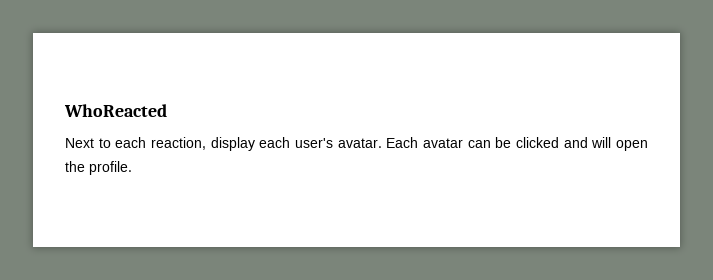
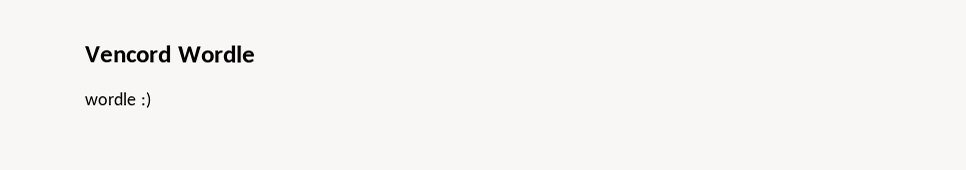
- WhoReacted
- Next to each reaction, display each user's avatar. Each avatar can be clicked and will open the profile.
+ Vencord Wordle
+ wordle :)

